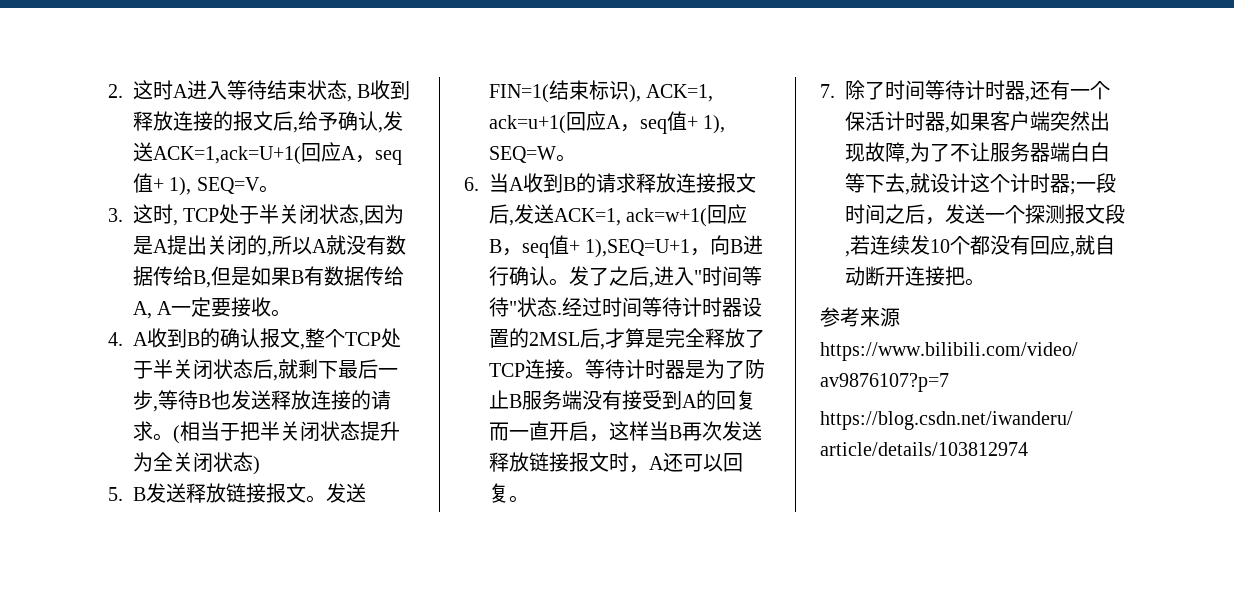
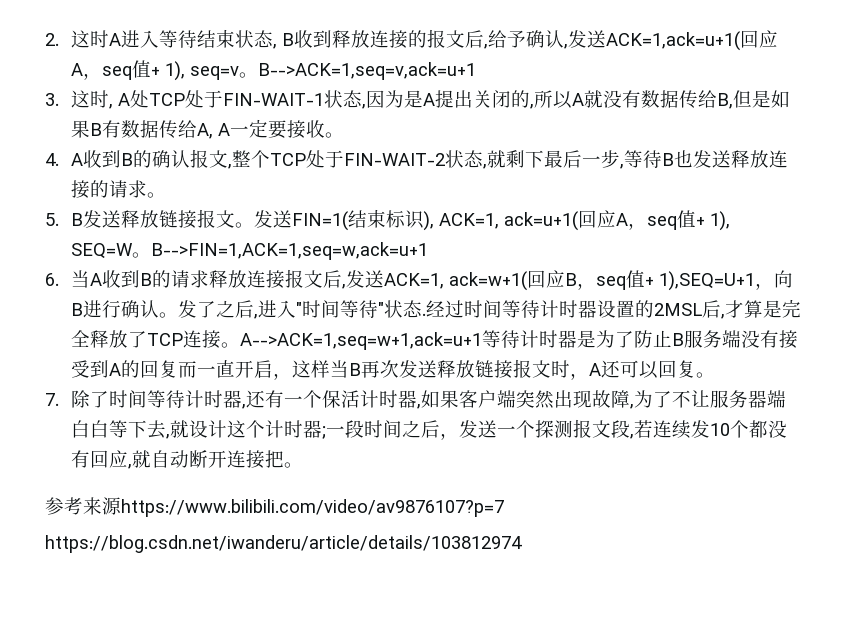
- 2.这时A进入等待结束状态, B收到释放连接的报文后,给予确认,发送ACK=1,ack=U+1(回应A，seq值+ 1), SEQ=V。
+ 2.这时A进入等待结束状态, B收到释放连接的报文后,给予确认,发送ACK=1,ack=u+1(回应A，seq值+ 1), seq=v。B-->ACK=1,seq=v,ack=u+1
- 3.这时, TCP处于半关闭状态,因为是A提出关闭的,所以A就没有数据传给B,但是如果B有数据传给A, A一定要接收。
+ 3.这时, A处TCP处于FIN-WAIT-1状态,因为是A提出关闭的,所以A就没有数据传给B,但是如果B有数据传给A, A一定要接收。
- 4. A收到B的确认报文,整个TCP处于半关闭状态后,就剩下最后一步,等待B也发送释放连接的请求。(相当于把半关闭状态提升为全关闭状态)
+ 4. A收到B的确认报文,整个TCP处于FIN-WAIT-2状态,就剩下最后一步,等待B也发送释放连接的请求。
+ B-->FIN=1,ACK=1,seq=w,ack=u+1
- 等待计时器是为了防止B服务端没有接受到A的回复而一直开启，这样当B再次发送释放链接报文时，A还可以回复。
+ A-->ACK=1,seq=w+1,ack=u+1等待计时器是为了防止B服务端没有接受到A的回复而一直开启，这样当B再次发送释放链接报文时，A还可以回复。

